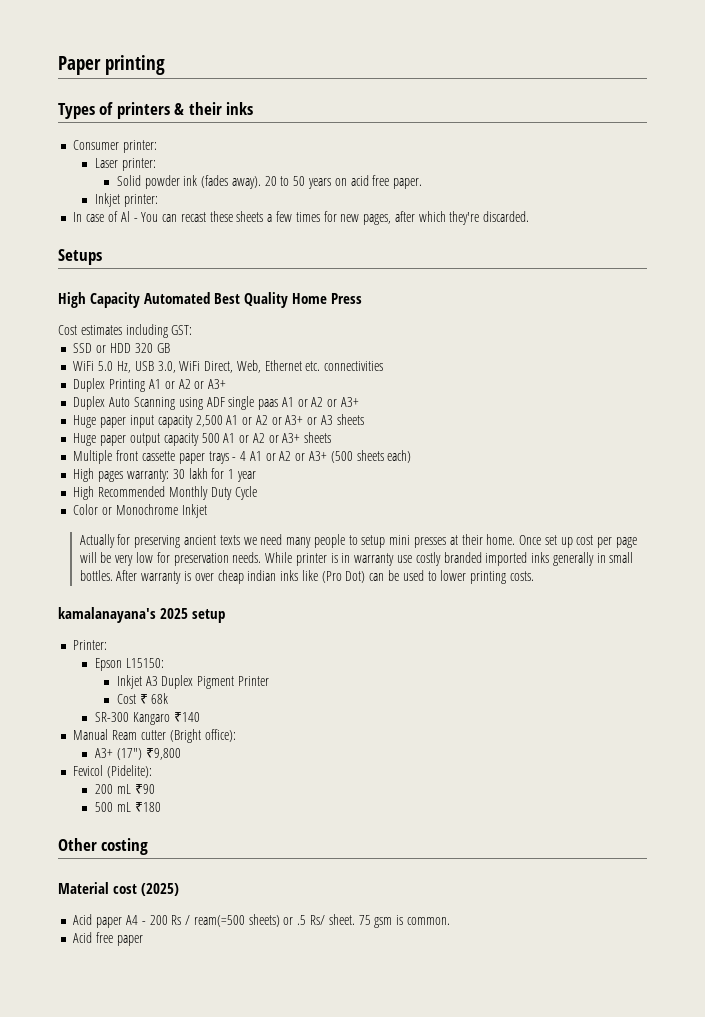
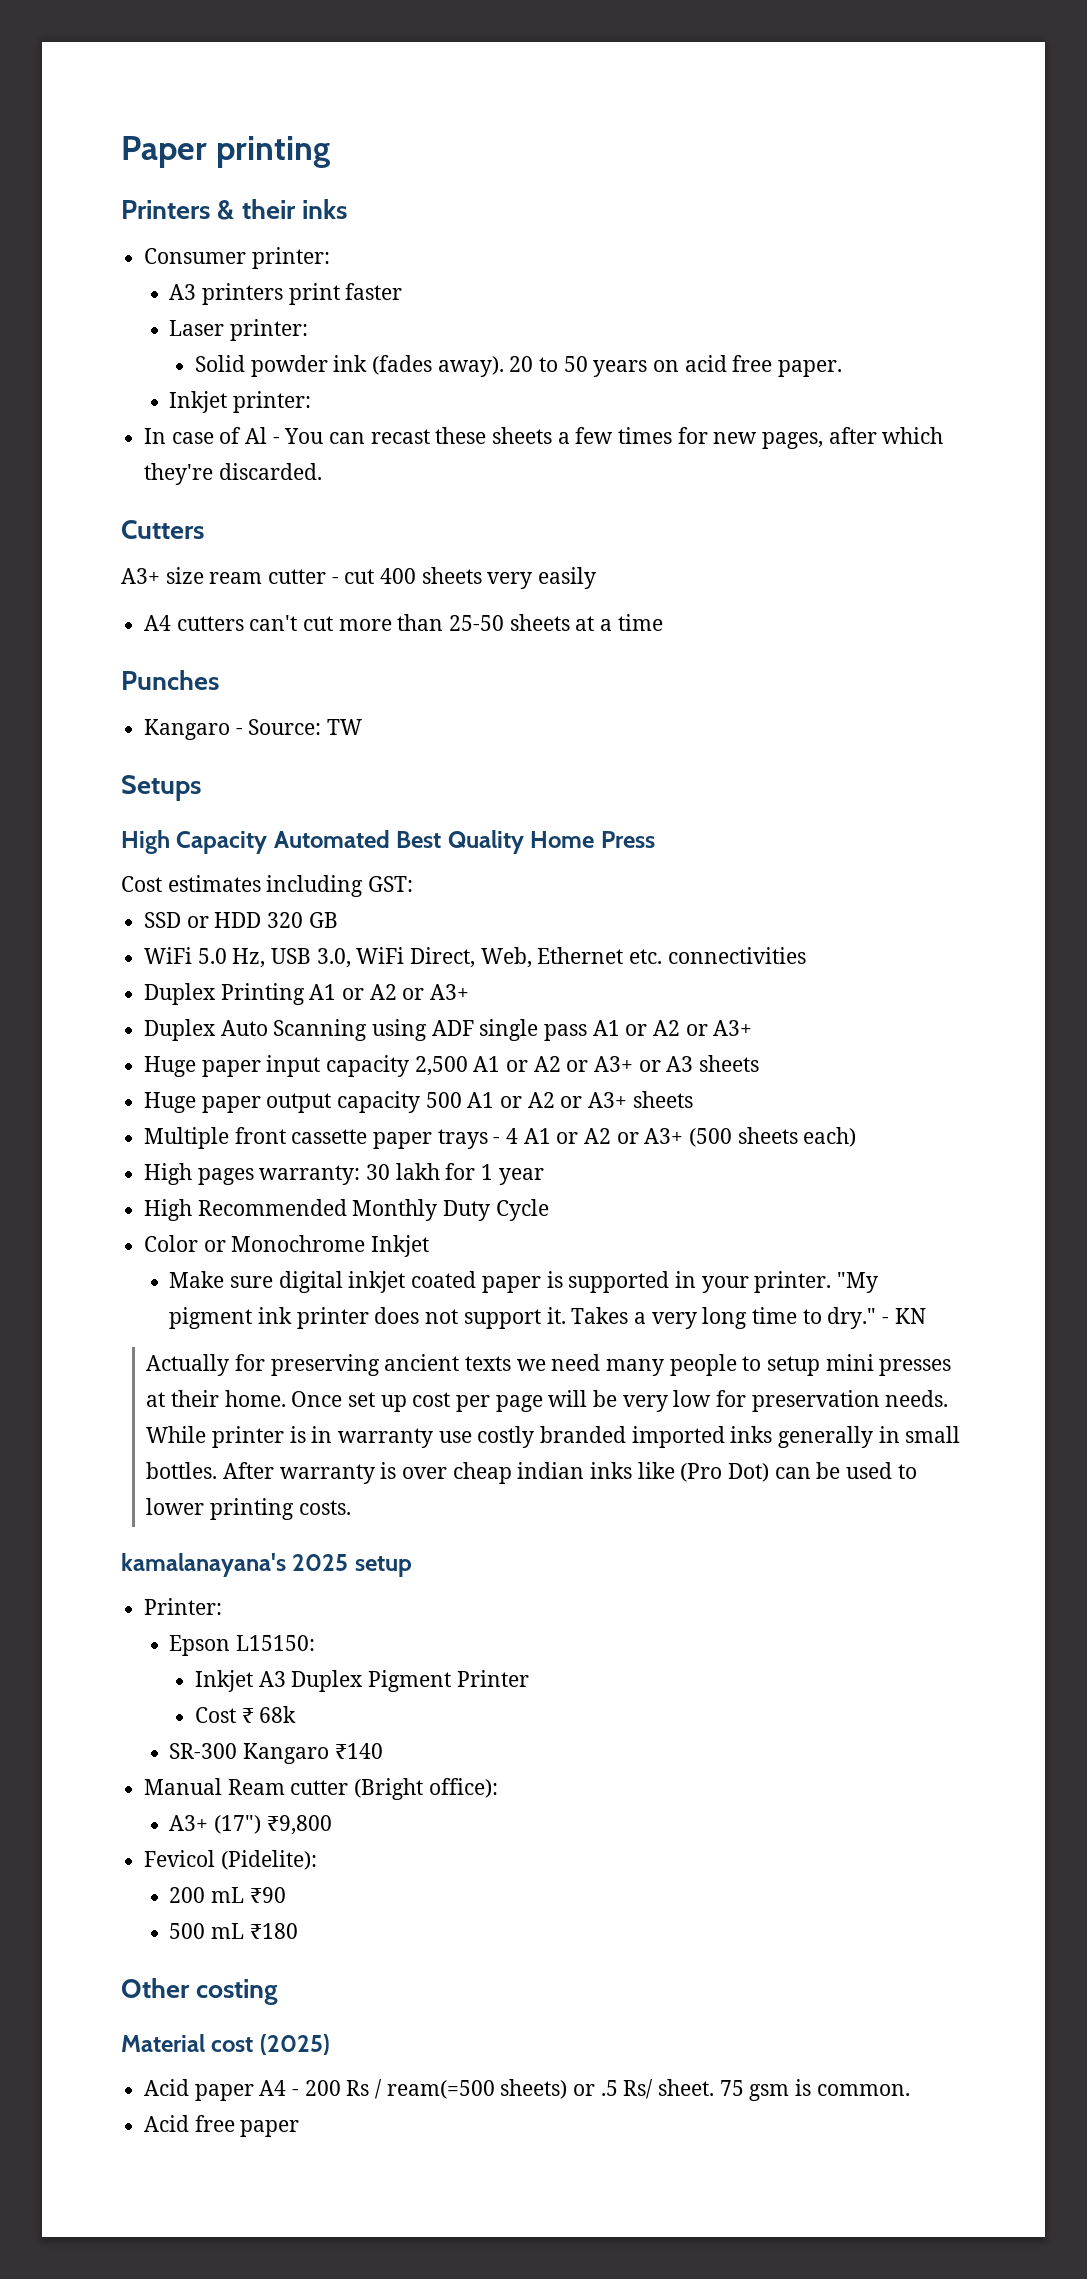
- Types of printers & their inks
+ Printers & their inks
+ A3 printers print faster
+ Cutters
+ A3+ size ream cutter - cut 400 sheets very easily
+ A4 cutters can't cut more than 25-50 sheets at a time
+ Punches
+ Kangaro - Source: TW
- Duplex Auto Scanning using ADF single paas A1 or A2 or A3+
+ Duplex Auto Scanning using ADF single pass A1 or A2 or A3+
+ Make sure digital inkjet coated paper is supported in your printer. "My pigment ink printer does not support it. Takes a very long time to dry." - KN

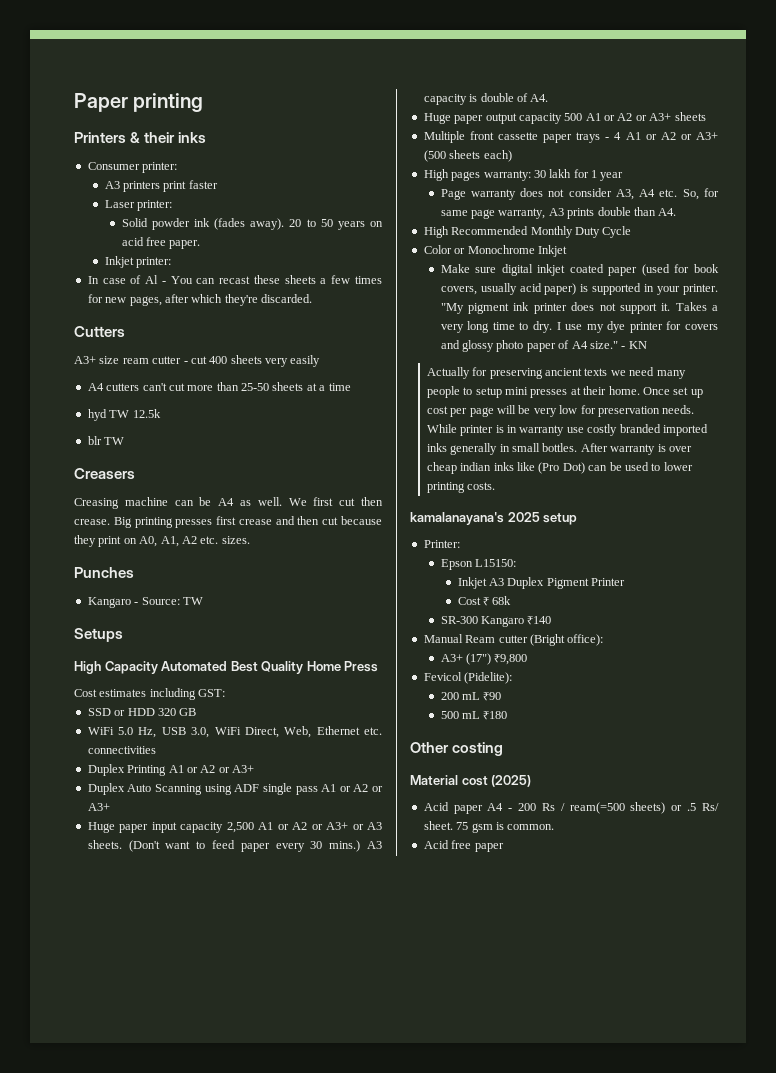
+ hyd TW 12.5k
+ blr TW
+ Creasers
+ Creasing machine can be A4 as well. We first cut then crease. Big printing presses first crease and then cut because they print on A0, A1, A2 etc. sizes.
- Huge paper input capacity 2,500 A1 or A2 or A3+ or A3 sheets
+ Huge paper input capacity 2,500 A1 or A2 or A3+ or A3 sheets. (Don't want to feed paper every 30 mins.) A3 capacity is double of A4.
+ Page warranty does not consider A3, A4 etc. So, for same page warranty, A3 prints double than A4.
- Make sure digital inkjet coated paper is supported in your printer.
+ Make sure digital inkjet coated paper (used for book covers, usually acid paper) is supported in your printer.
- Takes a very long time to dry."
+ Takes a very long time to dry. I use my dye printer for covers and glossy photo paper of A4 size."

